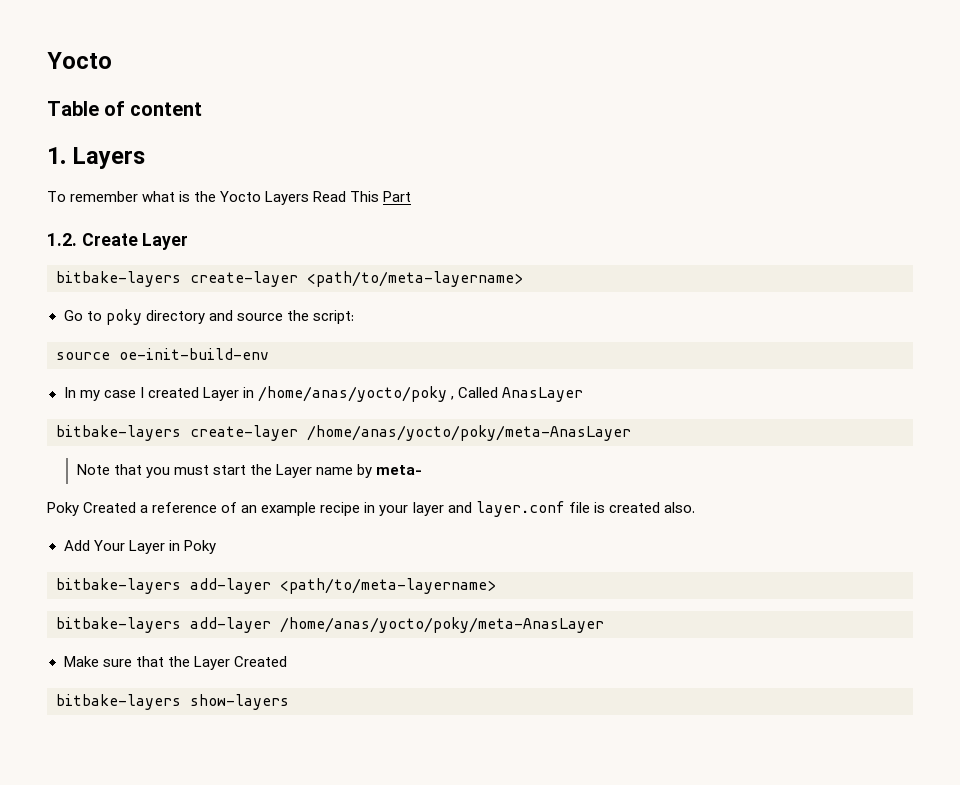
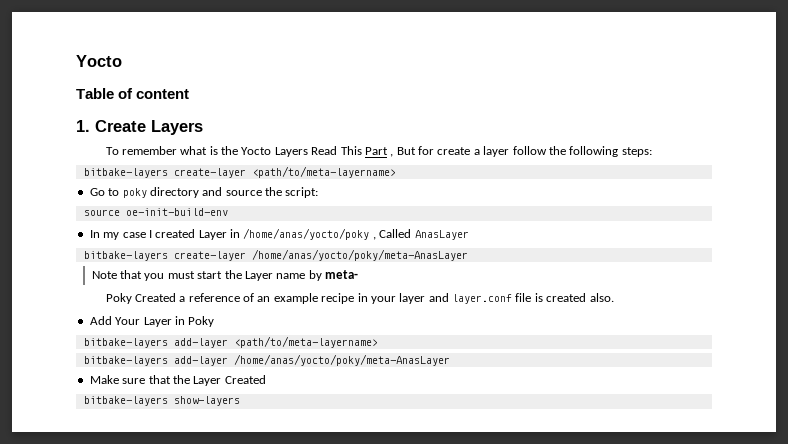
- 1. Layers
+ 1. Create Layers
- To remember what is the Yocto Layers Read This Part
- 1.2. Create Layer
+ To remember what is the Yocto Layers Read This Part , But for create a layer follow the following steps:

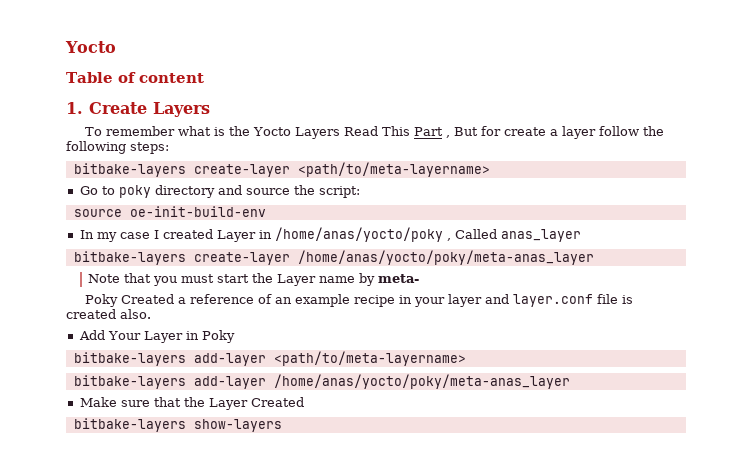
- In my case I created Layer in /home/anas/yocto/poky , Called AnasLayer
- bitbake-layers create-layer /home/anas/yocto/poky/meta-AnasLayer
+ In my case I created Layer in /home/anas/yocto/poky , Called anas_layer
+ bitbake-layers create-layer /home/anas/yocto/poky/meta-anas_layer
- bitbake-layers add-layer /home/anas/yocto/poky/meta-AnasLayer
+ bitbake-layers add-layer /home/anas/yocto/poky/meta-anas_layer

